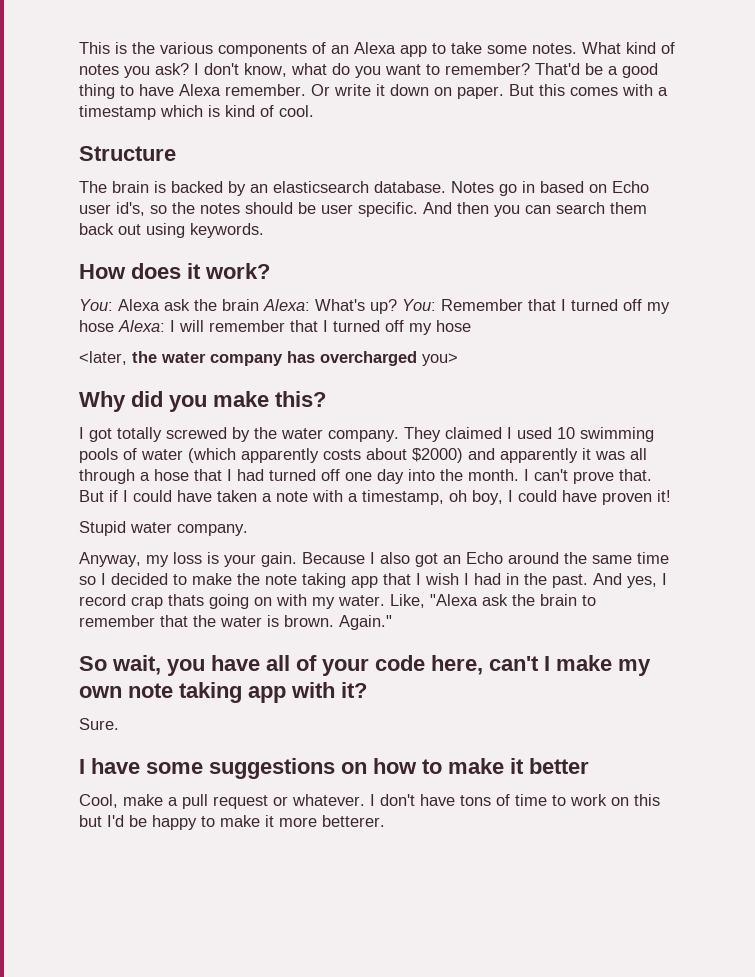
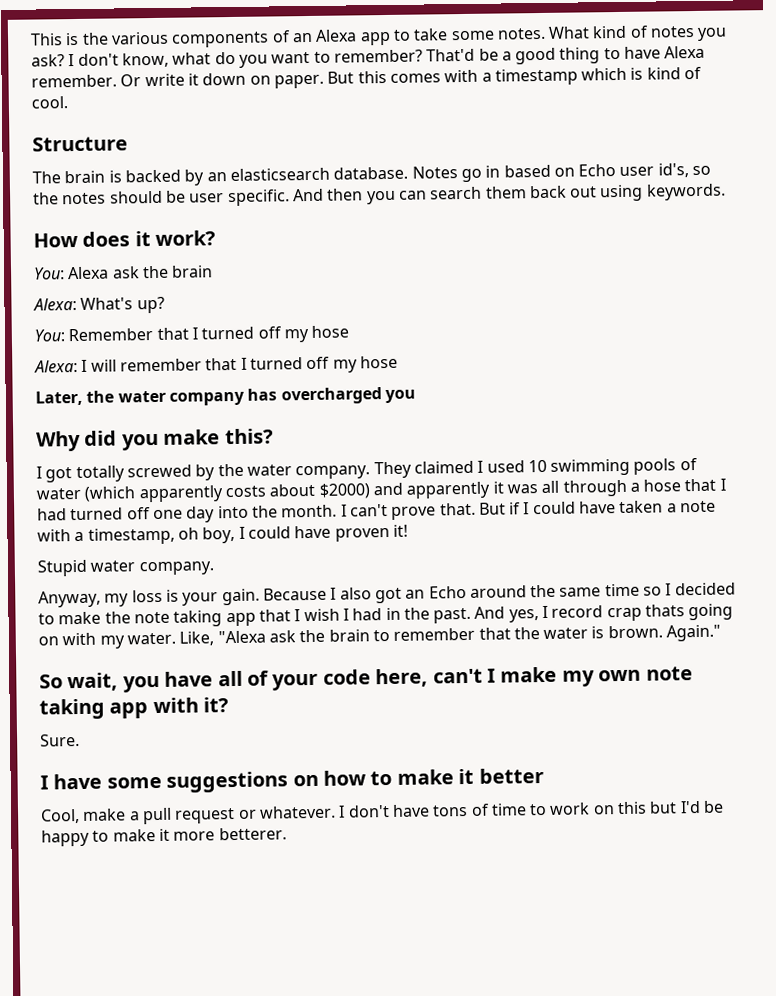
- You: Alexa ask the brain Alexa: What's up? You: Remember that I turned off my hose Alexa: I will remember that I turned off my hose
+ You: Alexa ask the brain
+ Alexa: What's up?
+ You: Remember that I turned off my hose
+ Alexa: I will remember that I turned off my hose
- <later, the water company has overcharged you>
+ Later, the water company has overcharged you

